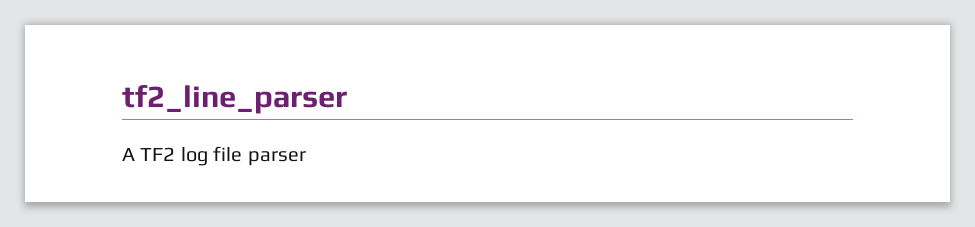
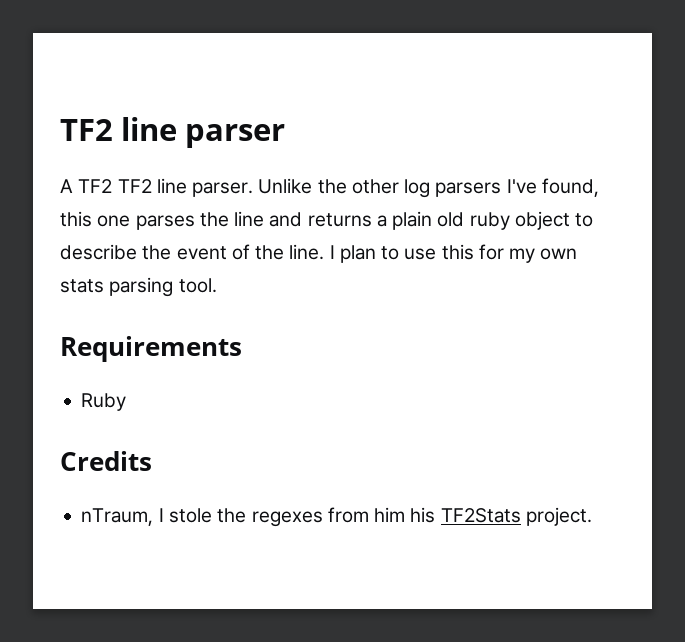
- tf2_line_parser
+ TF2 line parser
- A TF2 log file parser
+ A TF2 TF2 line parser. Unlike the other log parsers I've found, this one parses the line and returns a plain old ruby object to describe the event of the line. I plan to use this for my own stats parsing tool.
+ Requirements
+ Ruby
+ Credits
+ nTraum, I stole the regexes from him his TF2Stats project.

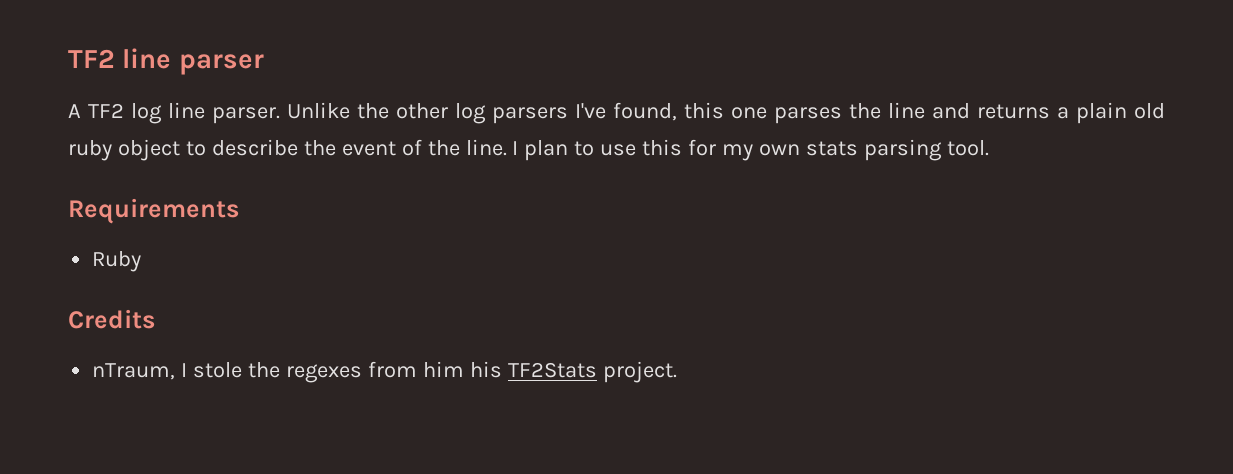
- A TF2 TF2 line parser.
+ A TF2 log line parser.

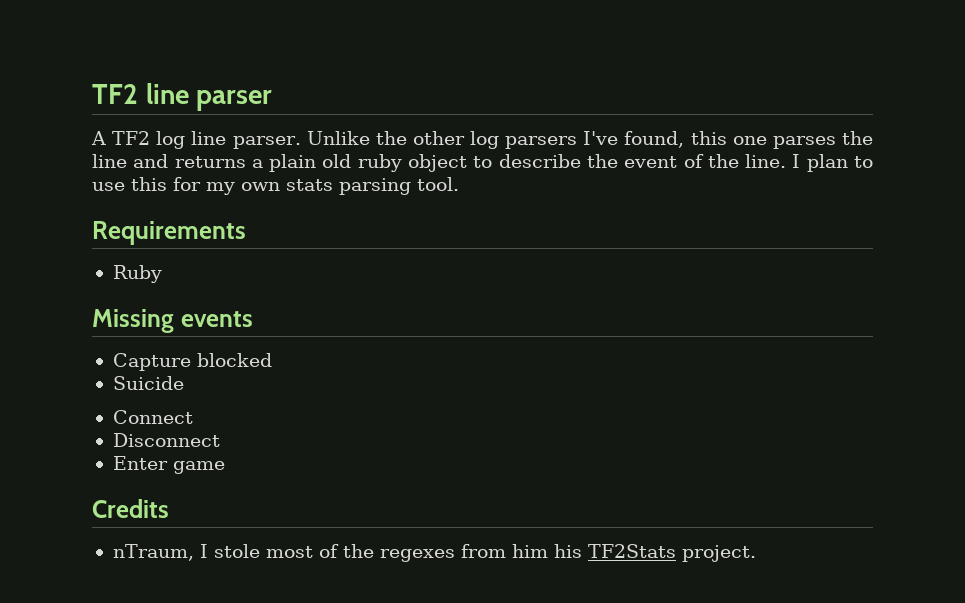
+ Missing events
+ Capture blocked
+ Suicide
+ Connect
+ Disconnect
+ Enter game
- nTraum, I stole the regexes from him his TF2Stats project.
+ nTraum, I stole most of the regexes from him his TF2Stats project.

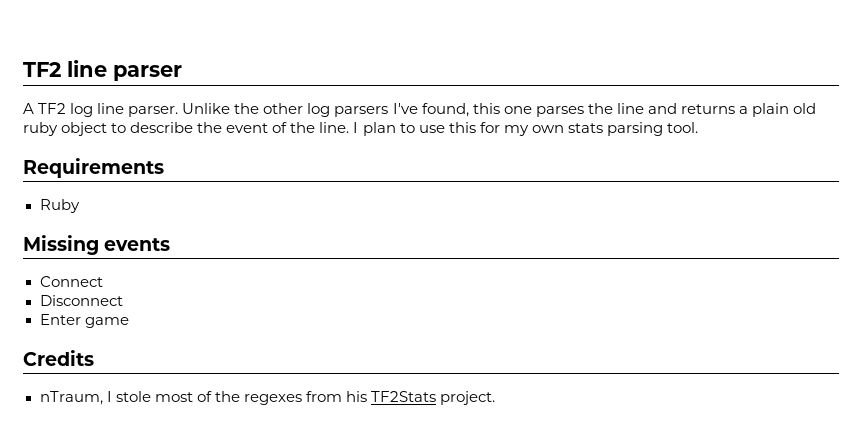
- Capture blocked
- Suicide
- nTraum, I stole most of the regexes from him his TF2Stats project.
+ nTraum, I stole most of the regexes from his TF2Stats project.

